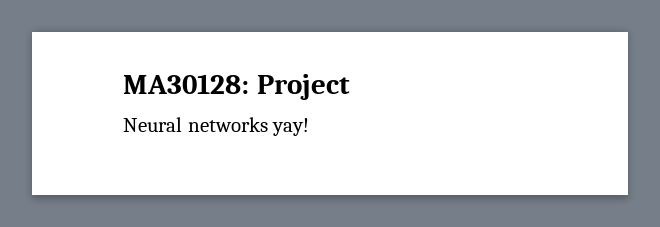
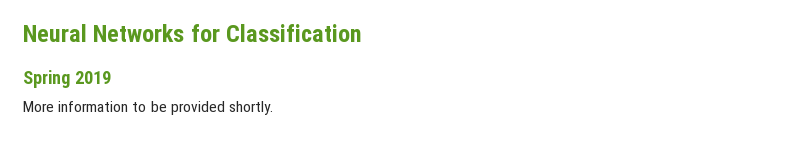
- MA30128: Project
- Neural networks yay!
+ Neural Networks for Classification
+ Spring 2019
+ More information to be provided shortly.

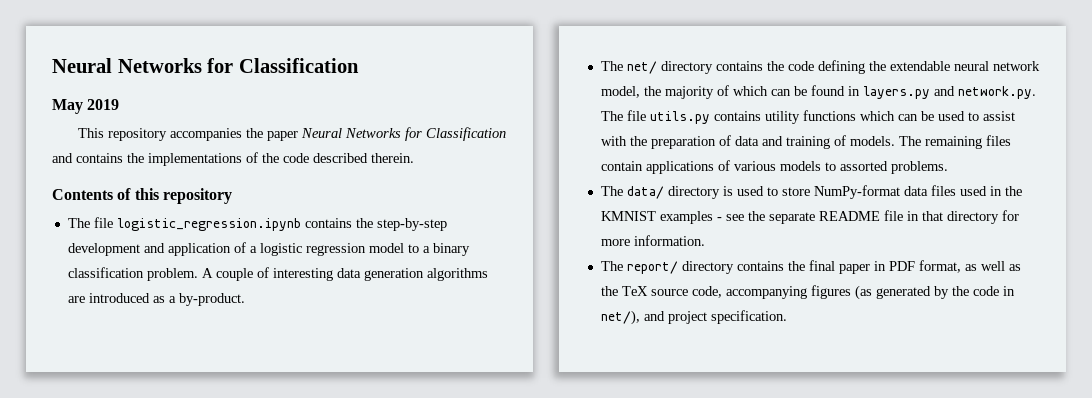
- Spring 2019
+ May 2019
- More information to be provided shortly.
+ This repository accompanies the paper Neural Networks for Classification and contains the implementations of the code described therein.
+ Contents of this repository
+ The file logistic_regression.ipynb contains the step-by-step development and application of a logistic regression model to a binary classification problem. A couple of interesting data generation algorithms are introduced as a by-product.
+ The net/ directory contains the code defining the extendable neural network model, the majority of which can be found in layers.py and network.py. The file utils.py contains utility functions which can be used to assist with the preparation of data and training of models. The remaining files contain applications of various models to assorted problems.
+ The data/ directory is used to store NumPy-format data files used in the KMNIST examples - see the separate README file in that directory for more information.
+ The report/ directory contains the final paper in PDF format, as well as the TeX source code, accompanying figures (as generated by the code in net/), and project specification.

